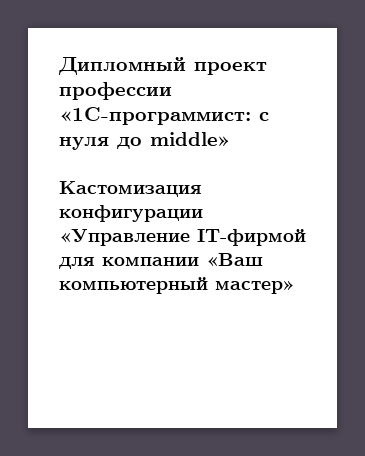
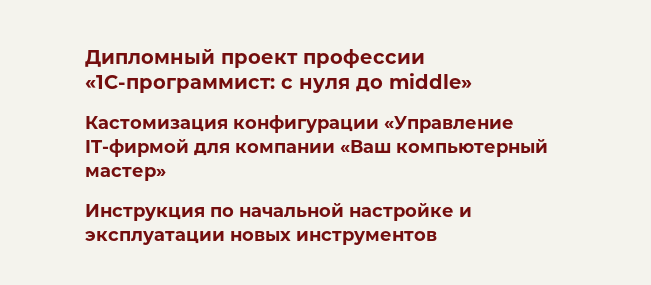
+ Инструкция по начальной настройке и эксплуатации новых инструментов

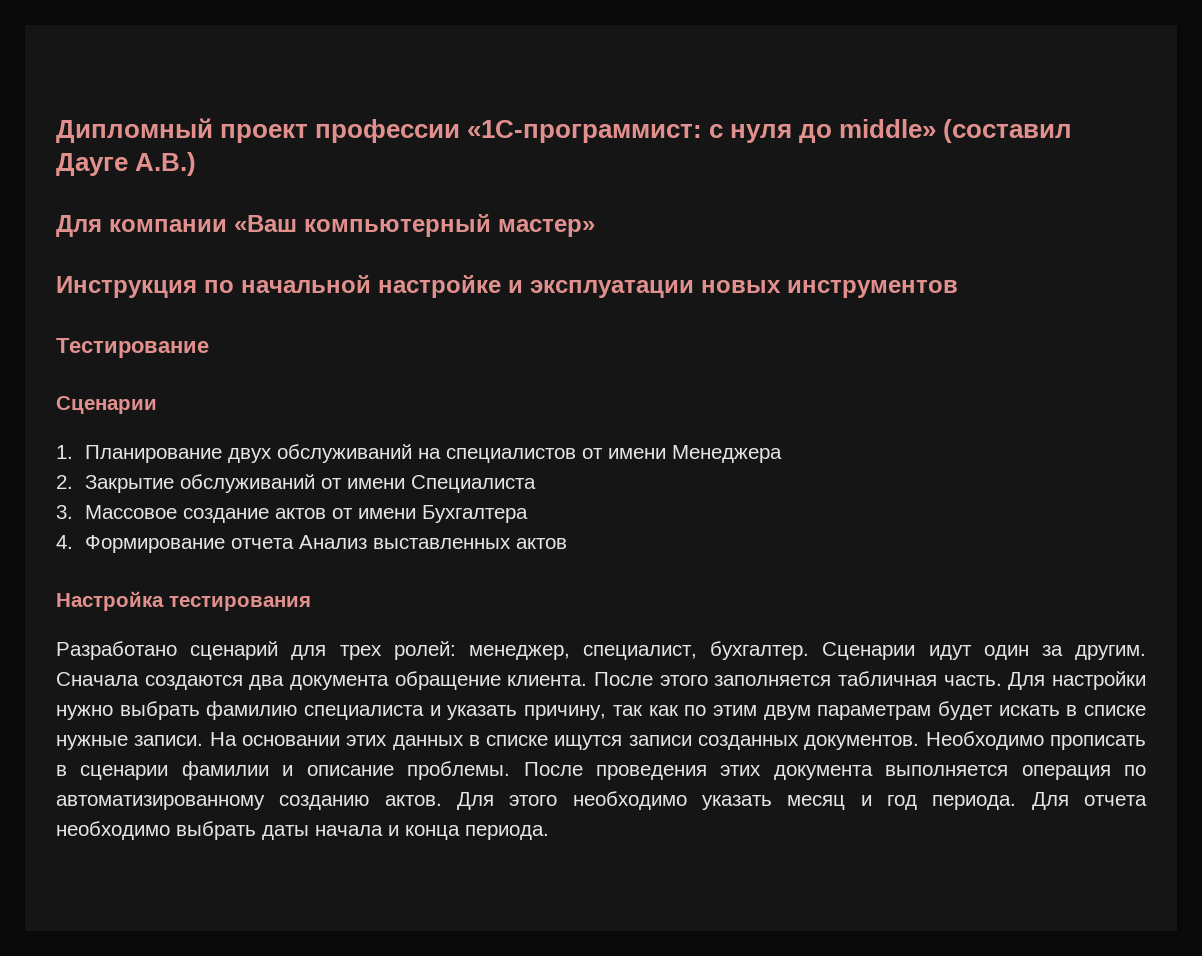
- Дипломный проект профессии «1C-программист: с нуля до middle»
- Кастомизация конфигурации «Управление IT-фирмой для компании «Ваш компьютерный мастер»
+ Дипломный проект профессии «1C-программист: с нуля до middle» (составил Дауге А.В.)
+ Для компании «Ваш компьютерный мастер»
+ Тестирование
+ Сценарии
+ 1. Планирование двух обслуживаний на специалистов от имени Менеджера
+ 2. Закрытие обслуживаний от имени Специалиста
+ 3. Массовое создание актов от имени Бухгалтера
+ 4. Формирование отчета Анализ выставленных актов
+ Настройка тестирования
+ Разработано сценарий для трех ролей: менеджер, специалист, бухгалтер. Сценарии идут один за другим. Сначала создаются два документа обращение клиента. После этого заполняется табличная часть. Для настройки нужно выбрать фамилию специалиста и указать причину, так как по этим двум параметрам будет искать в списке нужные записи. На основании этих данных в списке ищутся записи созданных документов. Необходимо прописать в сценарии фамилии и описание проблемы. После проведения этих документа выполняется операция по автоматизированному созданию актов. Для этого необходимо указать месяц и год периода. Для отчета необходимо выбрать даты начала и конца периода.

